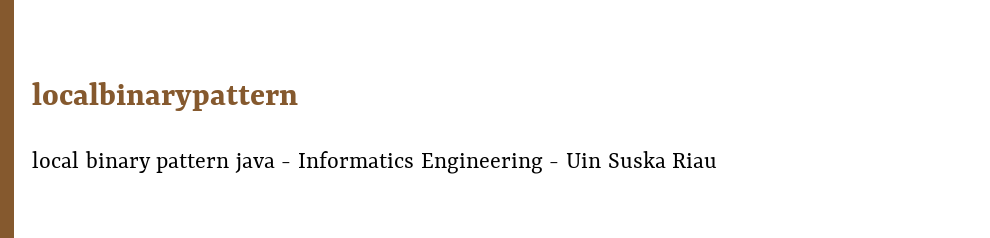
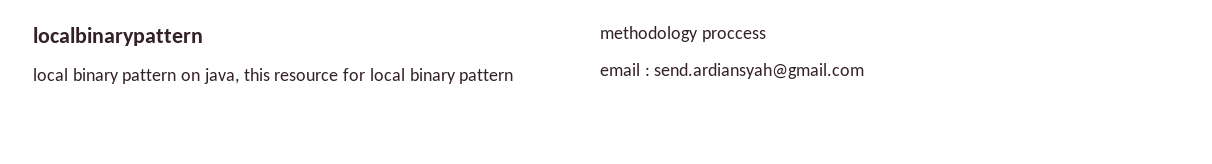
- local binary pattern java - Informatics Engineering - Uin Suska Riau
+ local binary pattern on java, this resource for local binary pattern methodology proccess
+ email : send.ardiansyah@gmail.com

